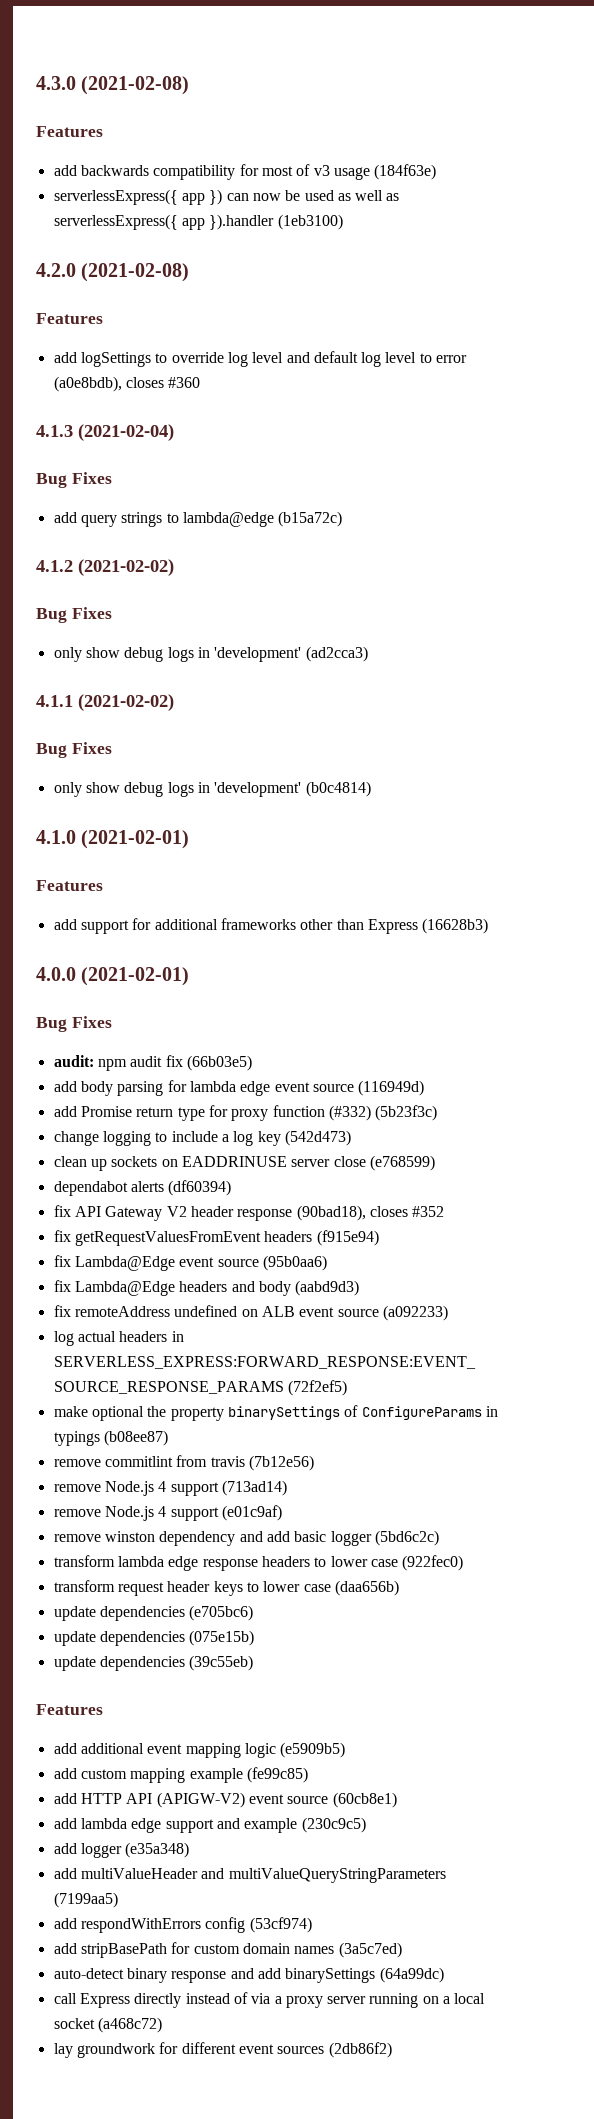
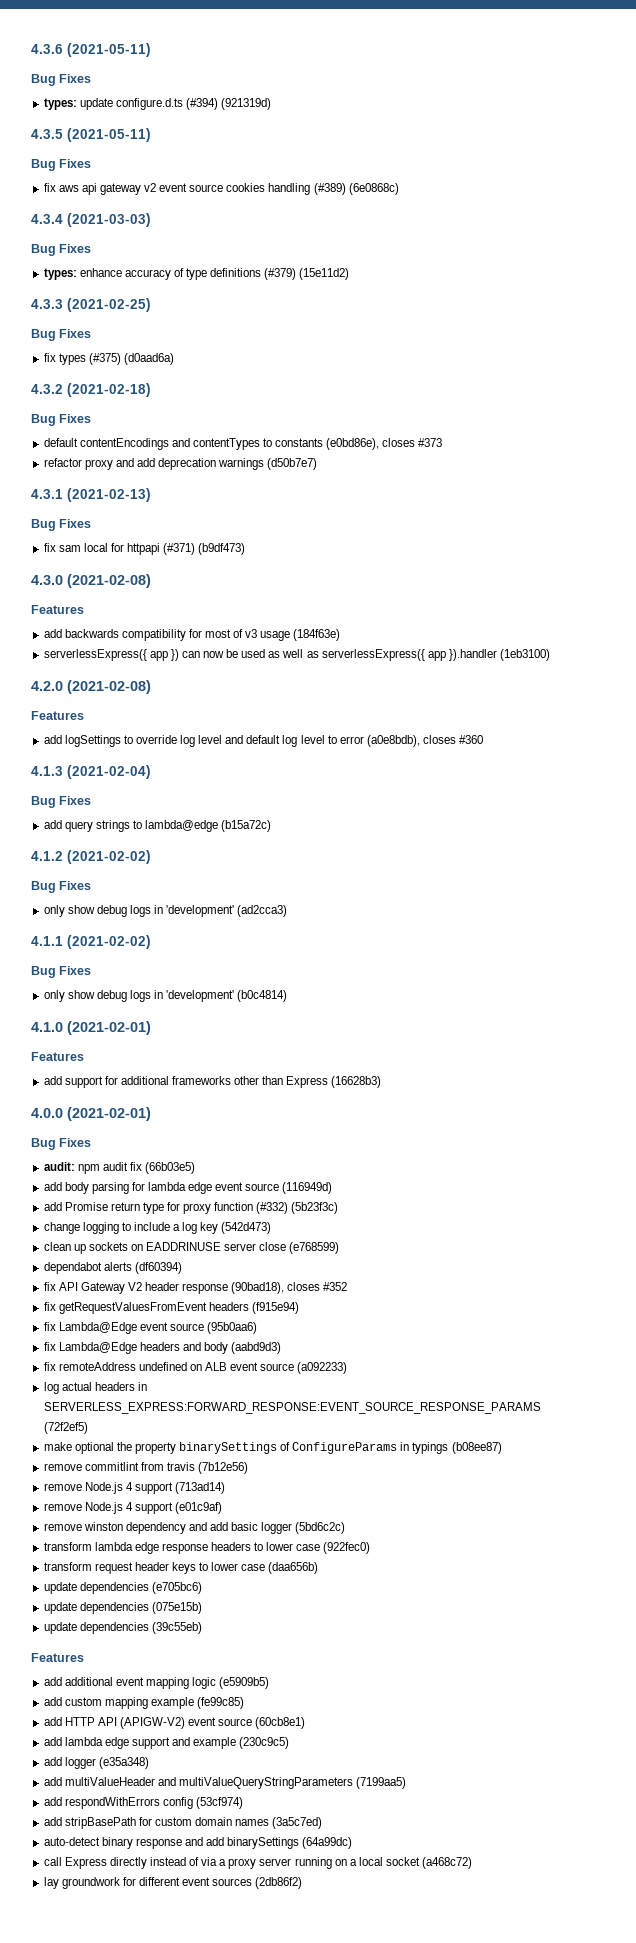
+ 4.3.6 (2021-05-11)
+ Bug Fixes
+ types: update configure.d.ts (#394) (921319d)
+ 4.3.5 (2021-05-11)
+ Bug Fixes
+ fix aws api gateway v2 event source cookies handling (#389) (6e0868c)
+ 4.3.4 (2021-03-03)
+ Bug Fixes
+ types: enhance accuracy of type definitions (#379) (15e11d2)
+ 4.3.3 (2021-02-25)
+ Bug Fixes
+ fix types (#375) (d0aad6a)
+ 4.3.2 (2021-02-18)
+ Bug Fixes
+ default contentEncodings and contentTypes to constants (e0bd86e), closes #373
+ refactor proxy and add deprecation warnings (d50b7e7)
+ 4.3.1 (2021-02-13)
+ Bug Fixes
+ fix sam local for httpapi (#371) (b9df473)

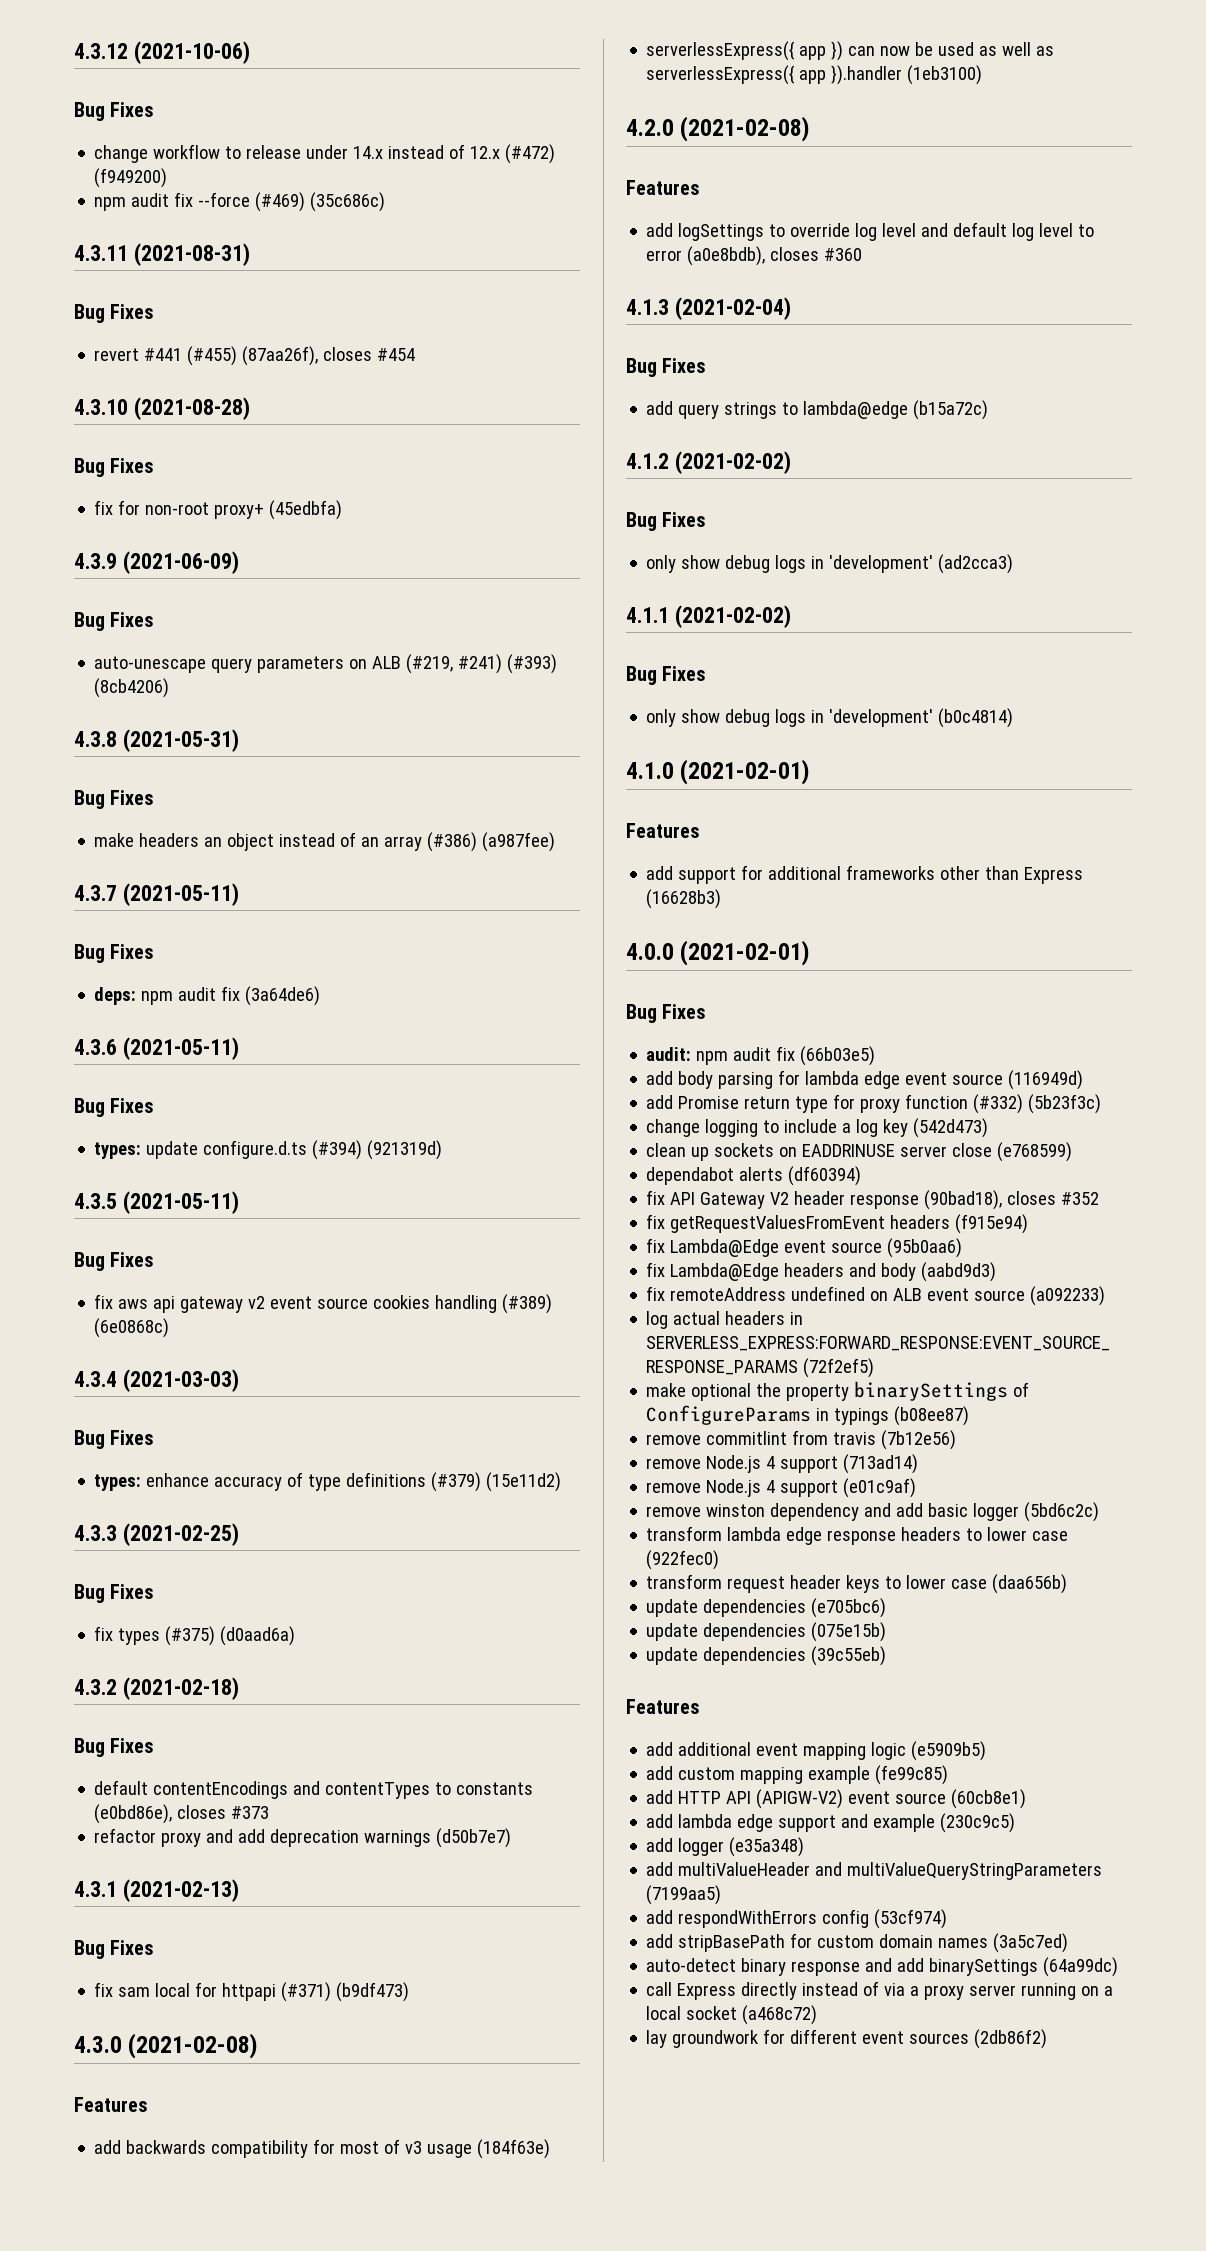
+ 4.3.12 (2021-10-06)
+ Bug Fixes
+ change workflow to release under 14.x instead of 12.x (#472) (f949200)
+ npm audit fix --force (#469) (35c686c)
+ 4.3.11 (2021-08-31)
+ Bug Fixes
+ revert #441 (#455) (87aa26f), closes #454
+ 4.3.10 (2021-08-28)
+ Bug Fixes
+ fix for non-root proxy+ (45edbfa)
+ 4.3.9 (2021-06-09)
+ Bug Fixes
+ auto-unescape query parameters on ALB (#219, #241) (#393) (8cb4206)
+ 4.3.8 (2021-05-31)
+ Bug Fixes
+ make headers an object instead of an array (#386) (a987fee)
+ 4.3.7 (2021-05-11)
+ Bug Fixes
+ deps: npm audit fix (3a64de6)

